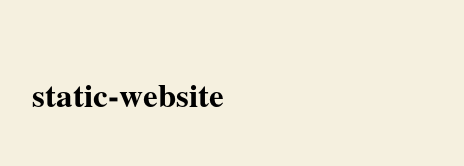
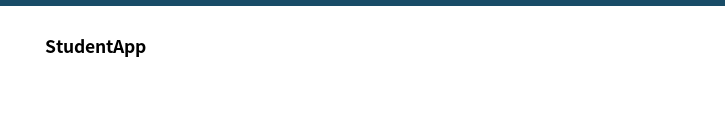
- static-website
+ StudentApp

